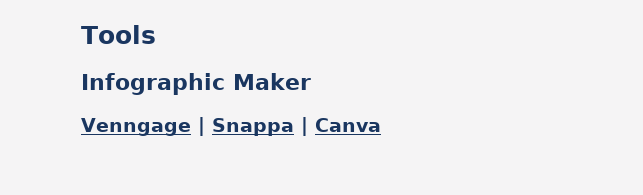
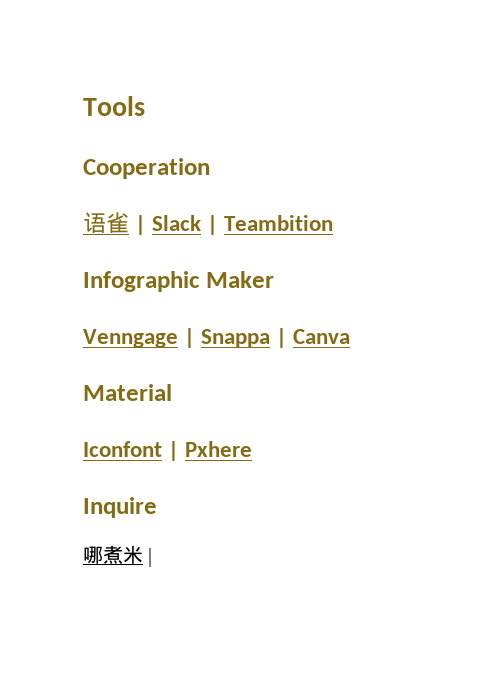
+ Cooperation
+ 语雀 | Slack | Teambition
+ Material
+ Iconfont | Pxhere
+ Inquire
+ 哪煮米 |

